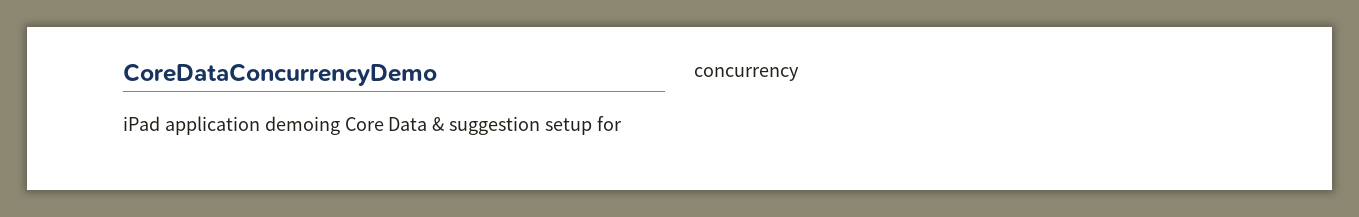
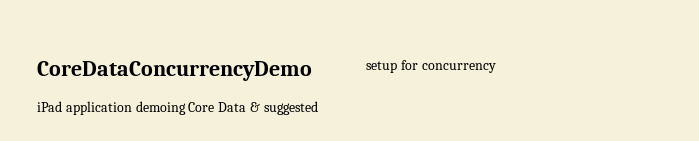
- iPad application demoing Core Data & suggestion setup for concurrency
+ iPad application demoing Core Data & suggested setup for concurrency

